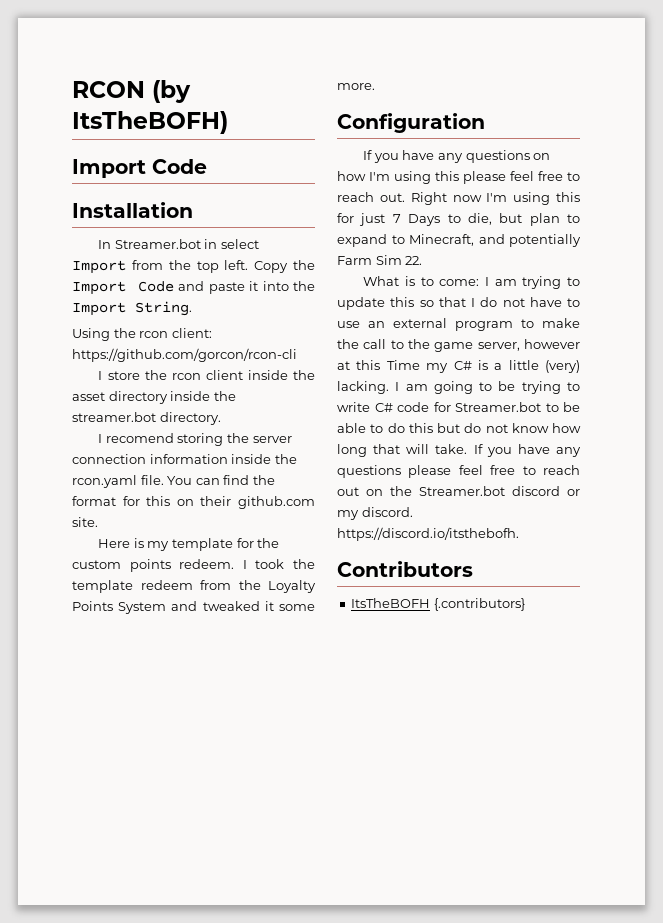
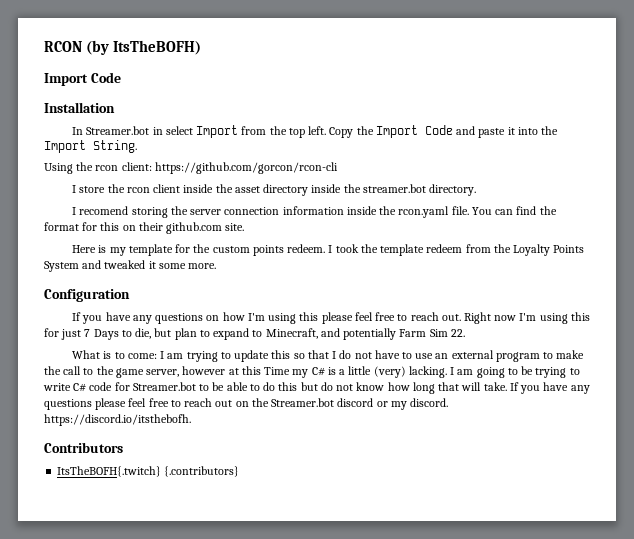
- ItsTheBOFH {.contributors}
+ ItsTheBOFH{.twitch} {.contributors}

